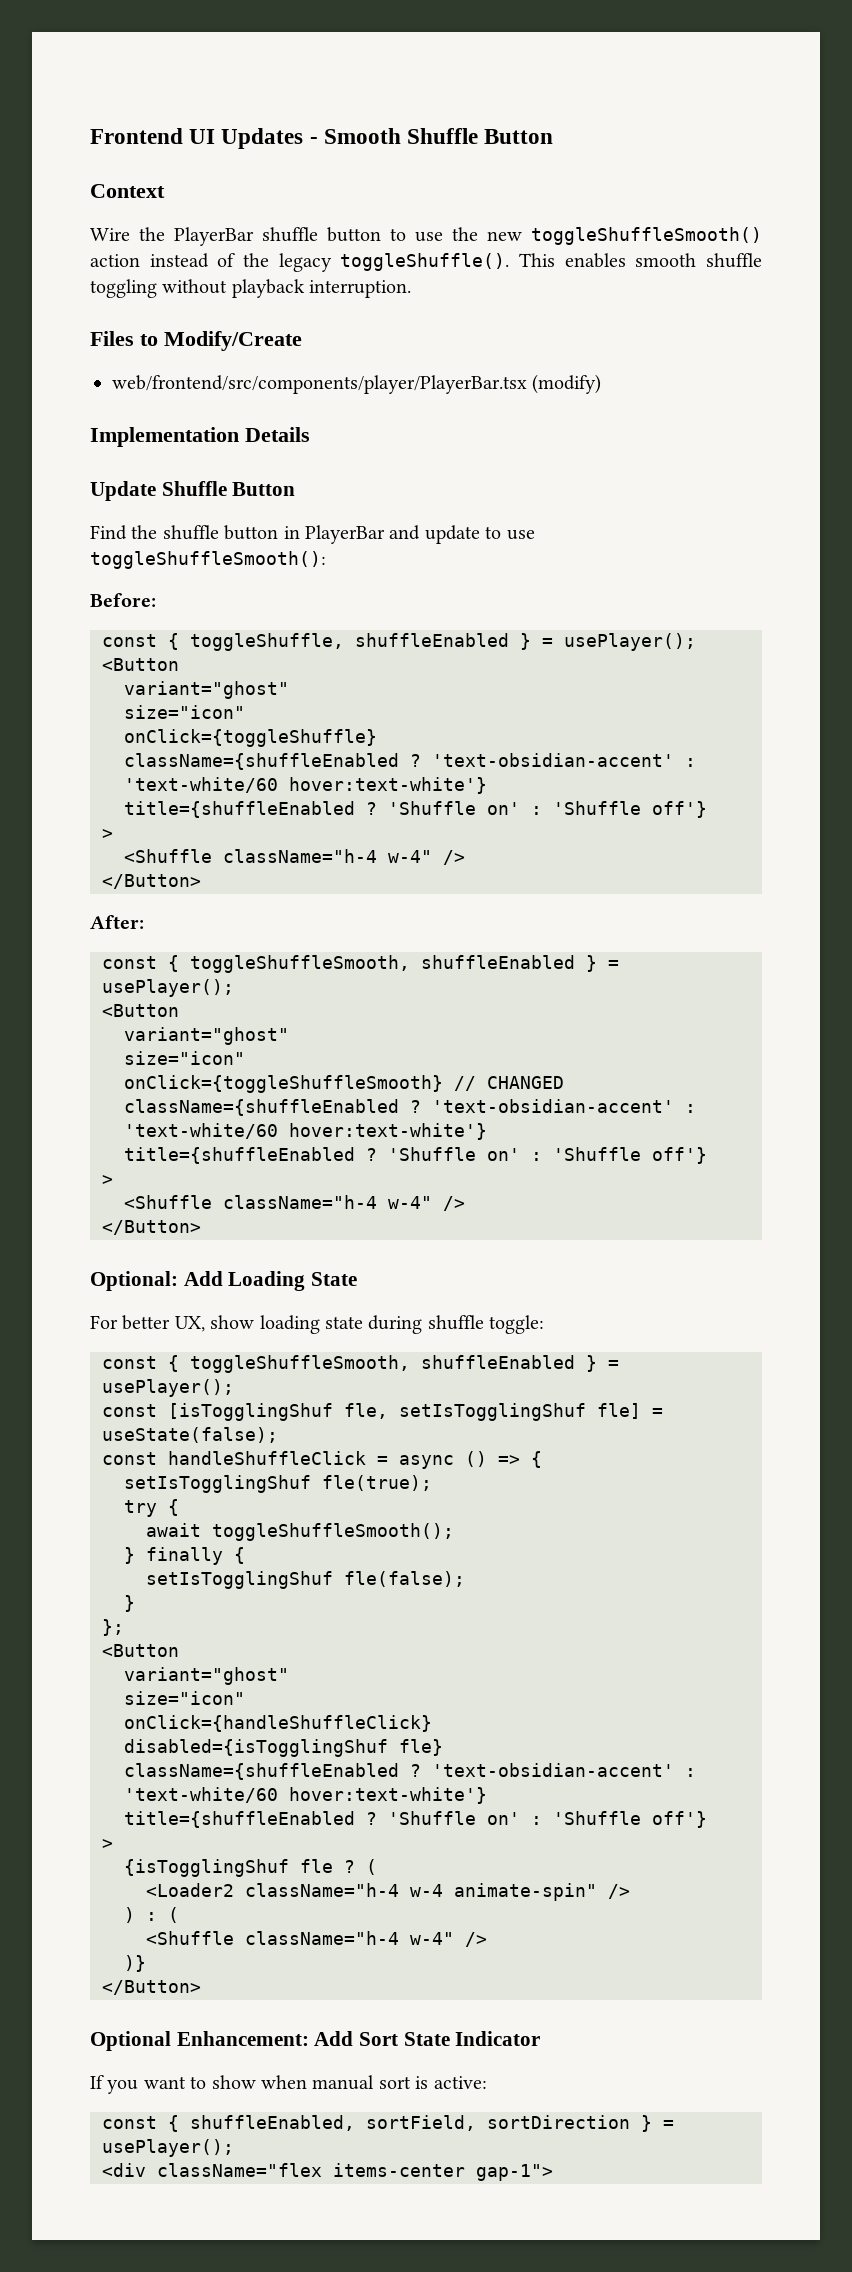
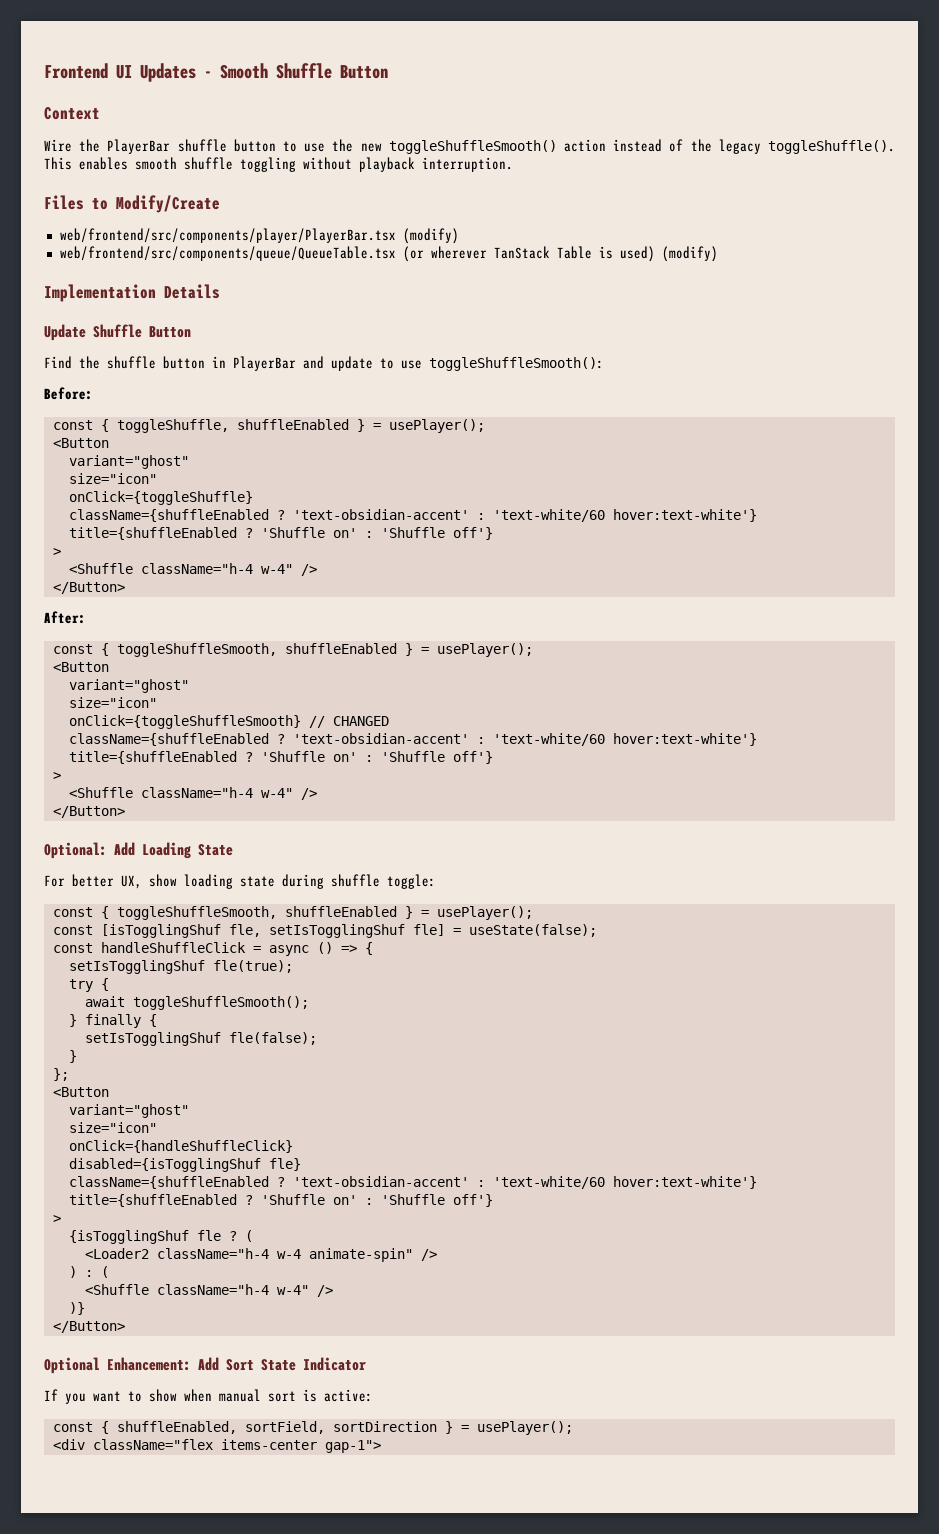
+ web/frontend/src/components/queue/QueueTable.tsx (or wherever TanStack Table is used) (modify)

